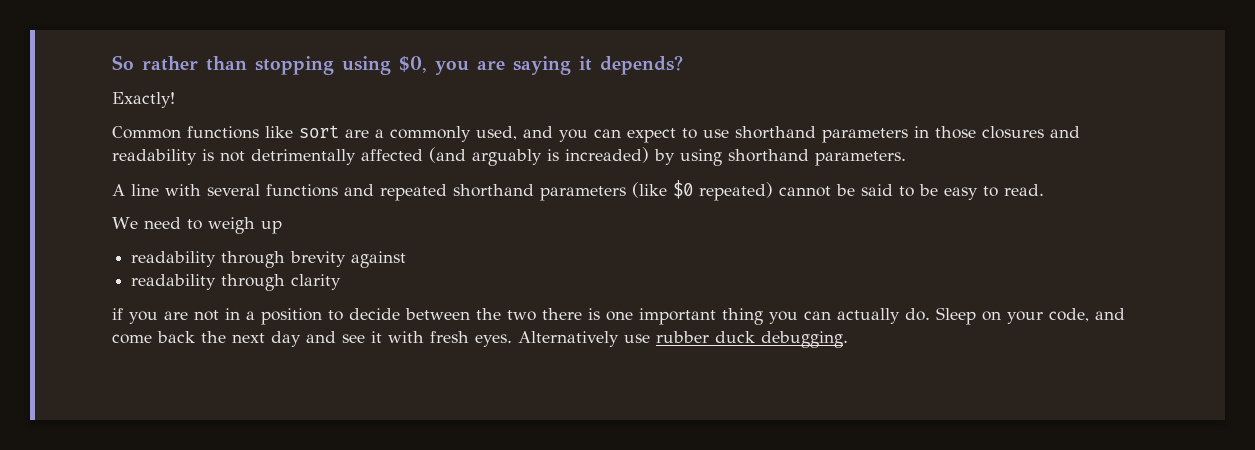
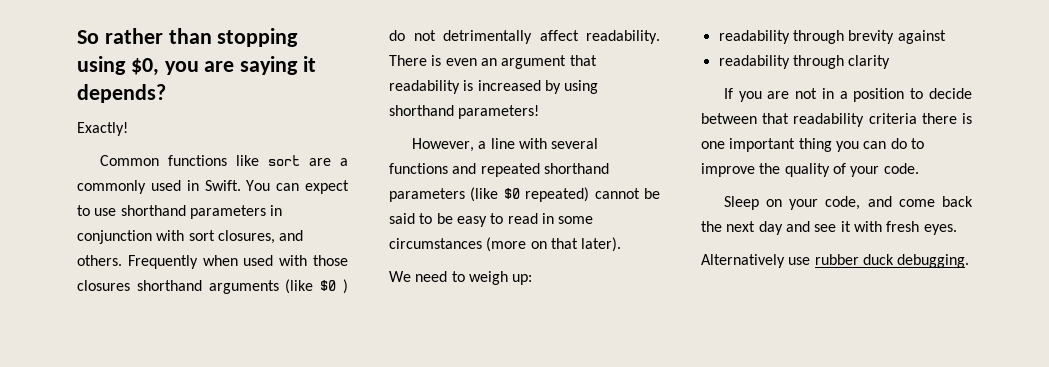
- Common functions like sort are a commonly used, and you can expect to use shorthand parameters in those closures and readability is not detrimentally affected (and arguably is increaded) by using shorthand parameters.
- A line with several functions and repeated shorthand parameters (like $0 repeated) cannot be said to be easy to read.
+ Common functions like sort are a commonly used in Swift. You can expect to use shorthand parameters in conjunction with sort closures, and others. Frequently when used with those closures shorthand arguments (like $0 ) do not detrimentally affect readability. There is even an argument that readability is increased by using shorthand parameters!
+ However, a line with several functions and repeated shorthand parameters (like $0 repeated) cannot be said to be easy to read in some circumstances (more on that later).
- We need to weigh up
+ We need to weigh up:
- if you are not in a position to decide between the two there is one important thing you can actually do. Sleep on your code, and come back the next day and see it with fresh eyes. Alternatively use rubber duck debugging.
+ If you are not in a position to decide between that readability criteria there is one important thing you can do to improve the quality of your code.
+ Sleep on your code, and come back the next day and see it with fresh eyes.
+ Alternatively use rubber duck debugging.

